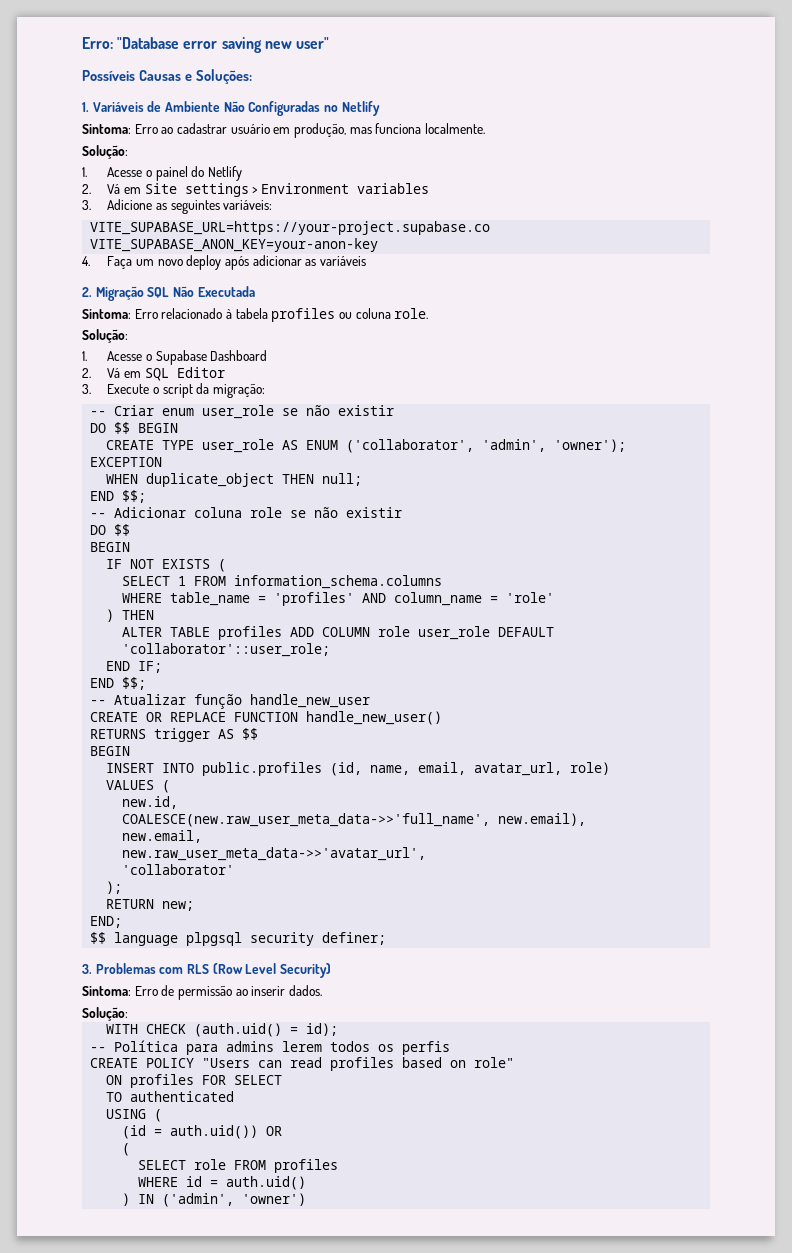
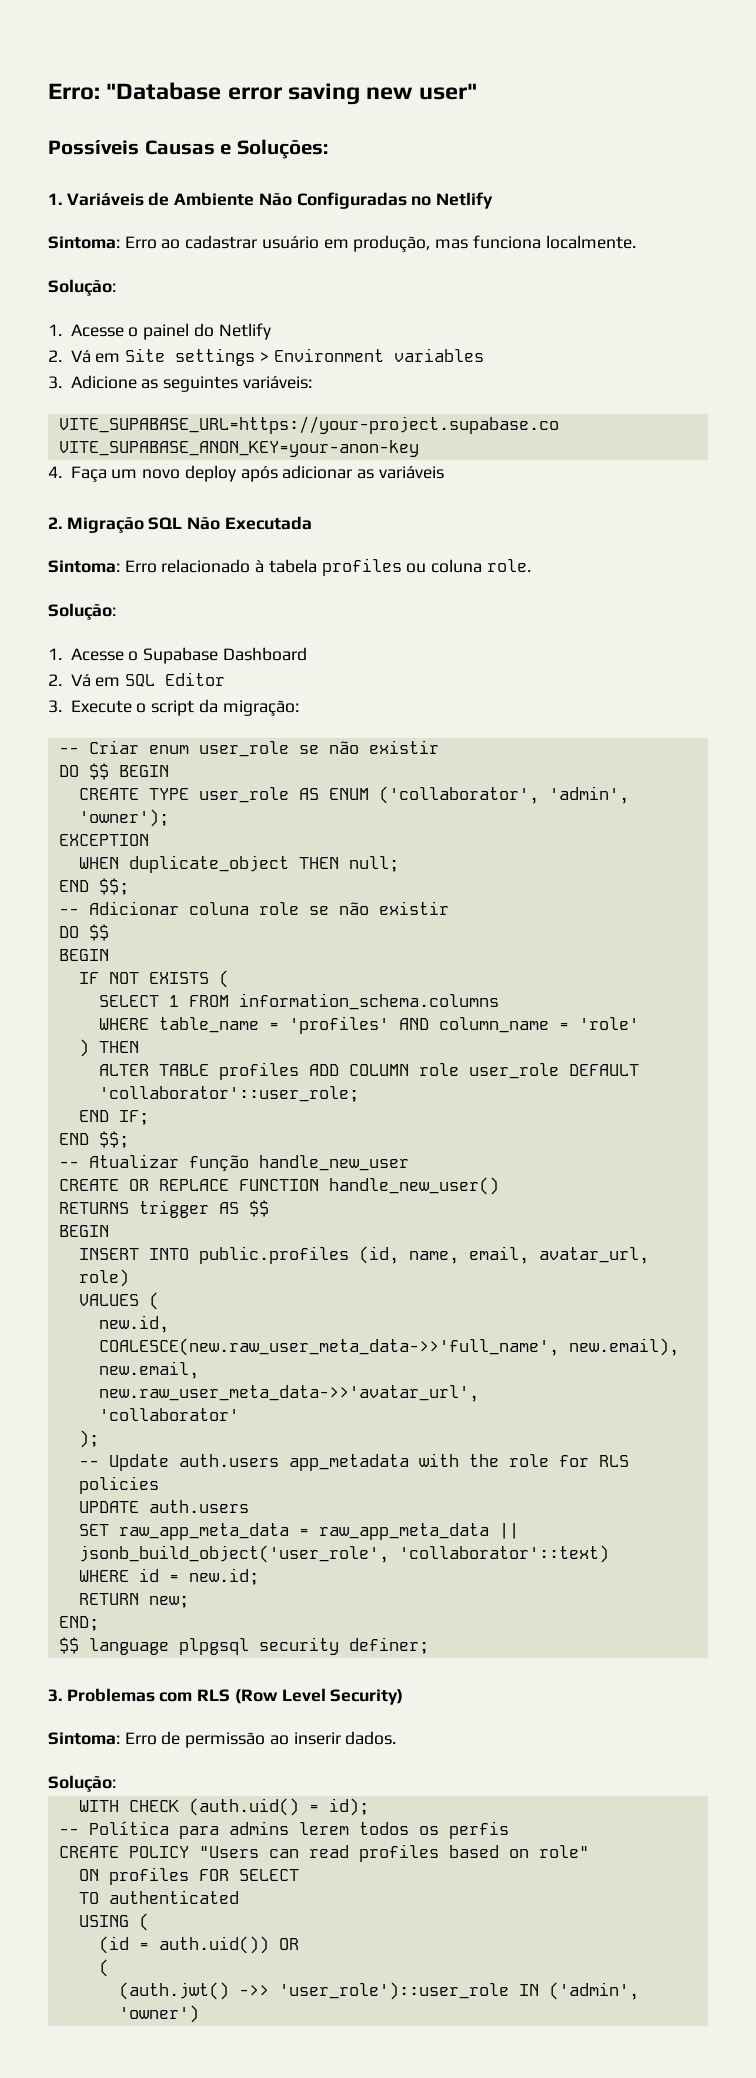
+ -- Update auth.users app_metadata with the role for RLS policies
+ UPDATE auth.users
+ SET raw_app_meta_data = raw_app_meta_data || jsonb_build_object('user_role', 'collaborator'::text)
+ WHERE id = new.id;
- SELECT role FROM profiles
- WHERE id = auth.uid()
- ) IN ('admin', 'owner')
+ (auth.jwt() ->> 'user_role')::user_role IN ('admin', 'owner')

